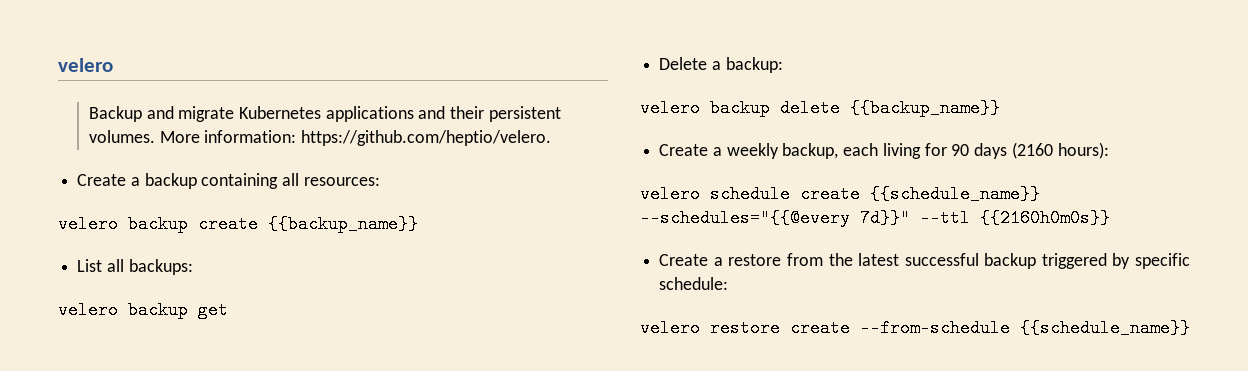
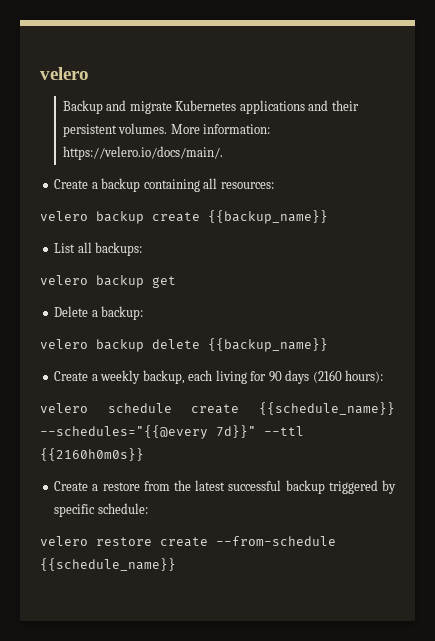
- More information: https://github.com/heptio/velero.
+ More information: https://velero.io/docs/main/.

